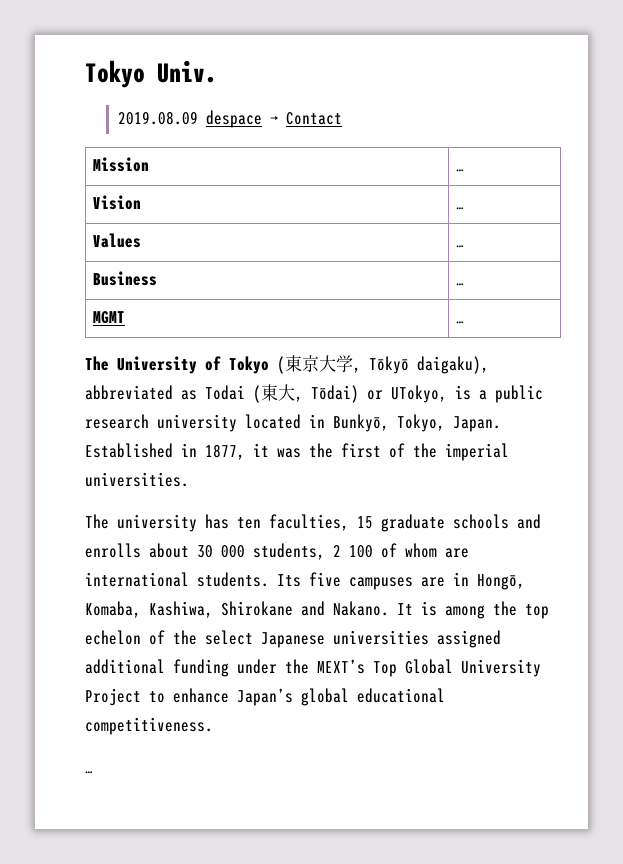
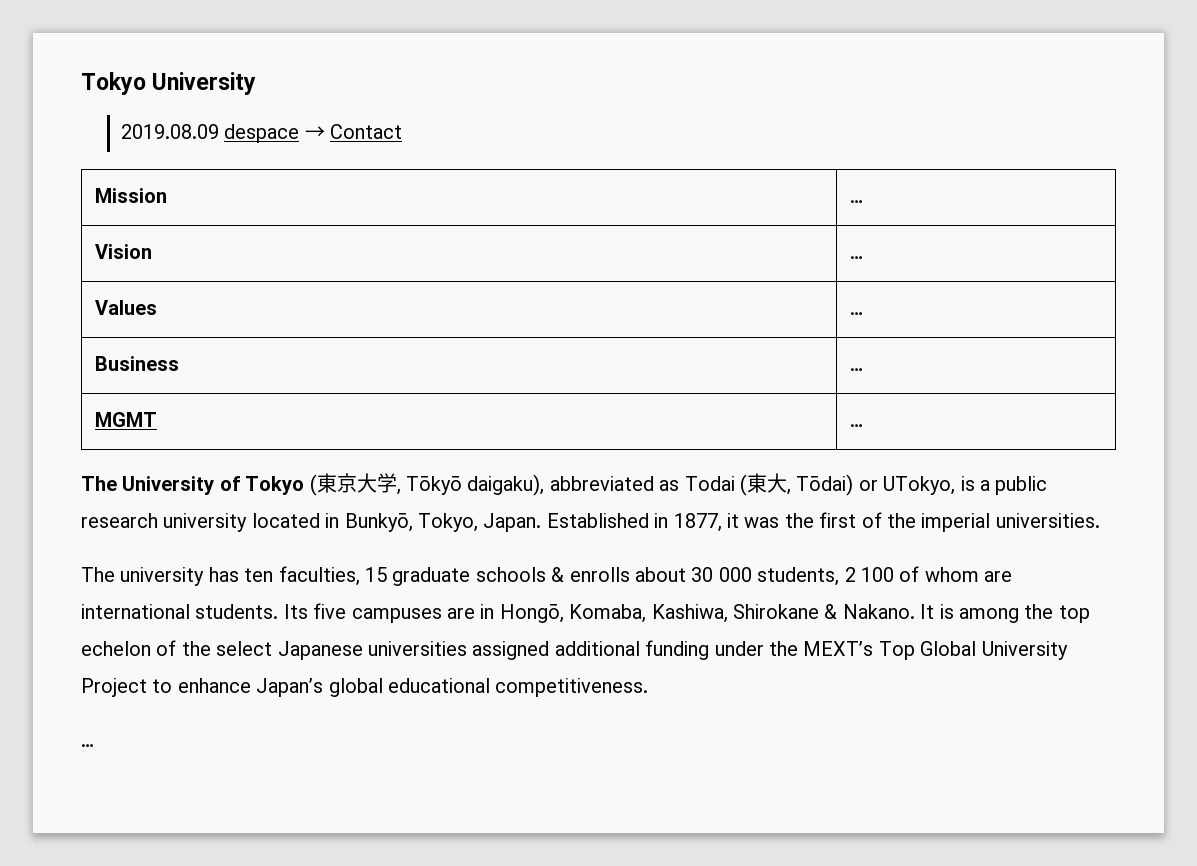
- Tokyo Univ.
+ Tokyo University
- The university has ten faculties, 15 graduate schools and enrolls about 30 000 students, 2 100 of whom are international students.
+ The university has ten faculties, 15 graduate schools & enrolls about 30 000 students, 2 100 of whom are international students.
- Its five campuses are in Hongō, Komaba, Kashiwa, Shirokane and Nakano.
+ Its five campuses are in Hongō, Komaba, Kashiwa, Shirokane & Nakano.

